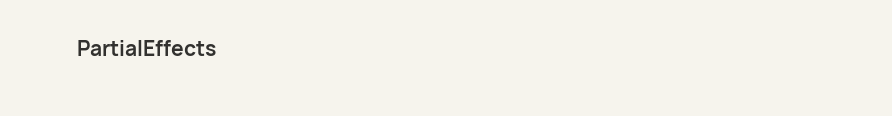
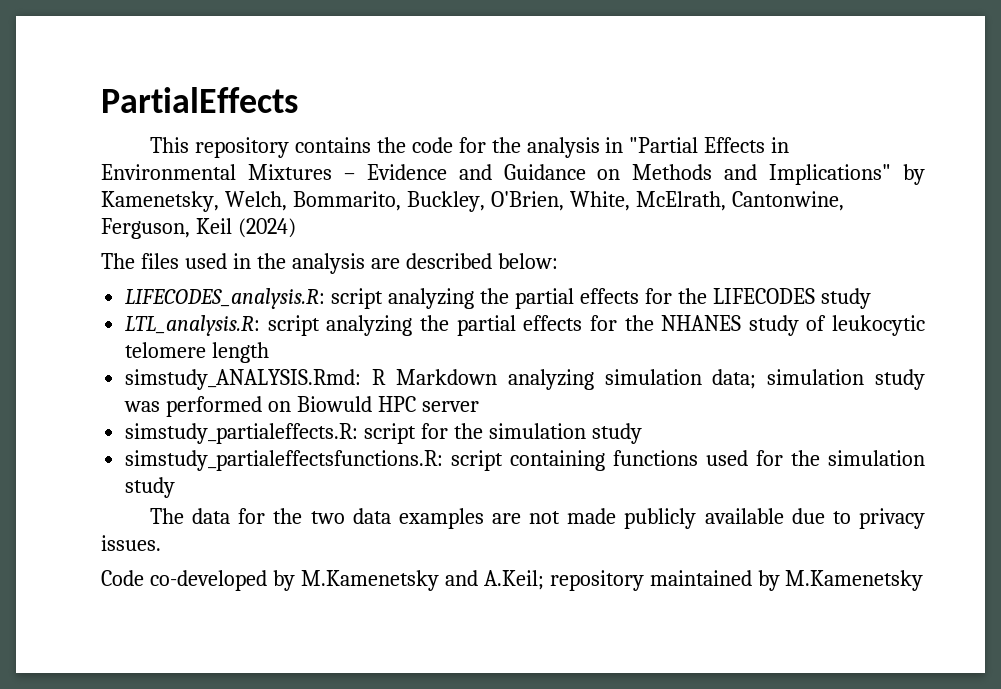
+ This repository contains the code for the analysis in "Partial Effects in Environmental Mixtures – Evidence and Guidance on Methods and Implications" by Kamenetsky, Welch, Bommarito, Buckley, O'Brien, White, McElrath, Cantonwine, Ferguson, Keil (2024)
+ The files used in the analysis are described below:
+ LIFECODES_analysis.R: script analyzing the partial effects for the LIFECODES study
+ LTL_analysis.R: script analyzing the partial effects for the NHANES study of leukocytic telomere length
+ simstudy_ANALYSIS.Rmd: R Markdown analyzing simulation data; simulation study was performed on Biowuld HPC server
+ simstudy_partialeffects.R: script for the simulation study
+ simstudy_partialeffectsfunctions.R: script containing functions used for the simulation study
+ The data for the two data examples are not made publicly available due to privacy issues.
+ Code co-developed by M.Kamenetsky and A.Keil; repository maintained by M.Kamenetsky

